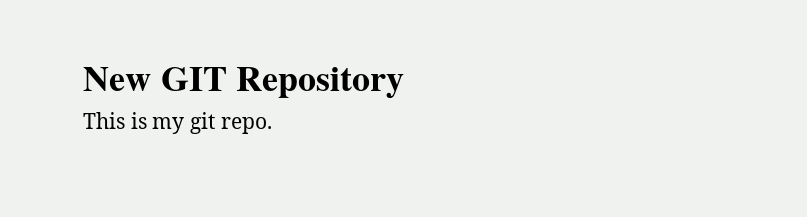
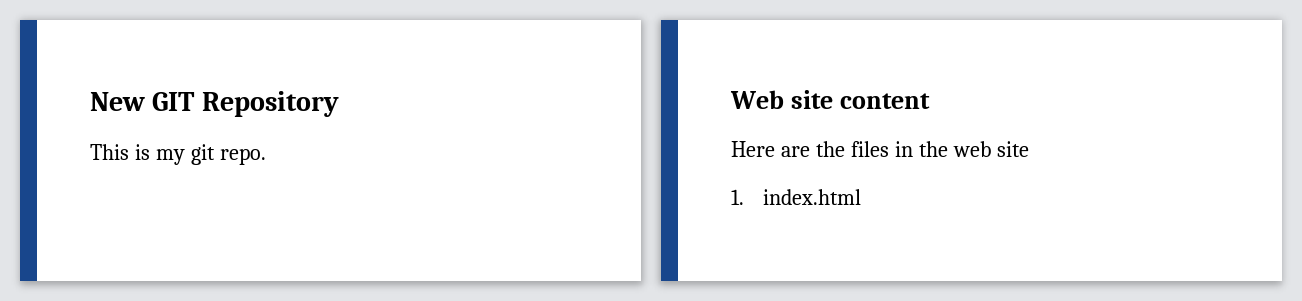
+ Web site content
+ Here are the files in the web site
+ 1. index.html

